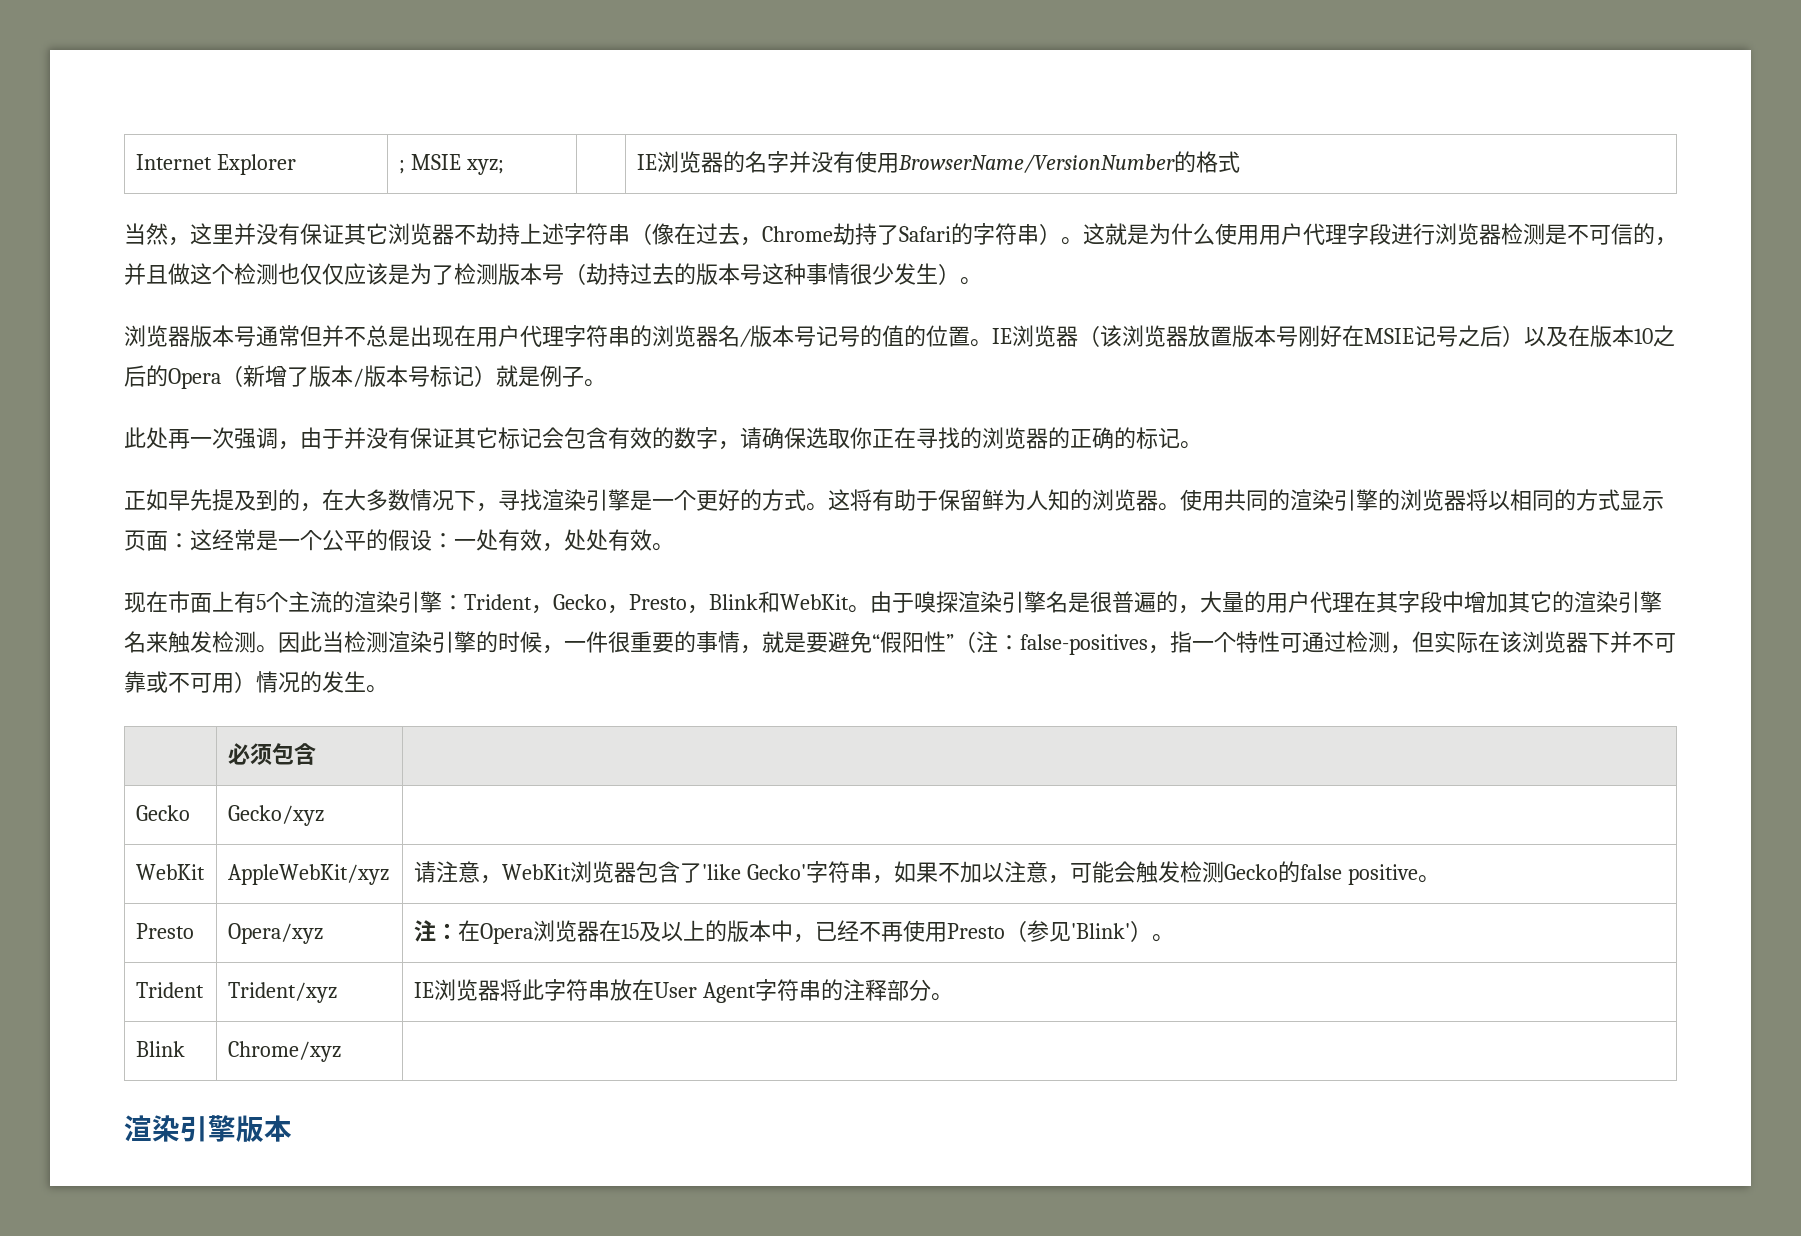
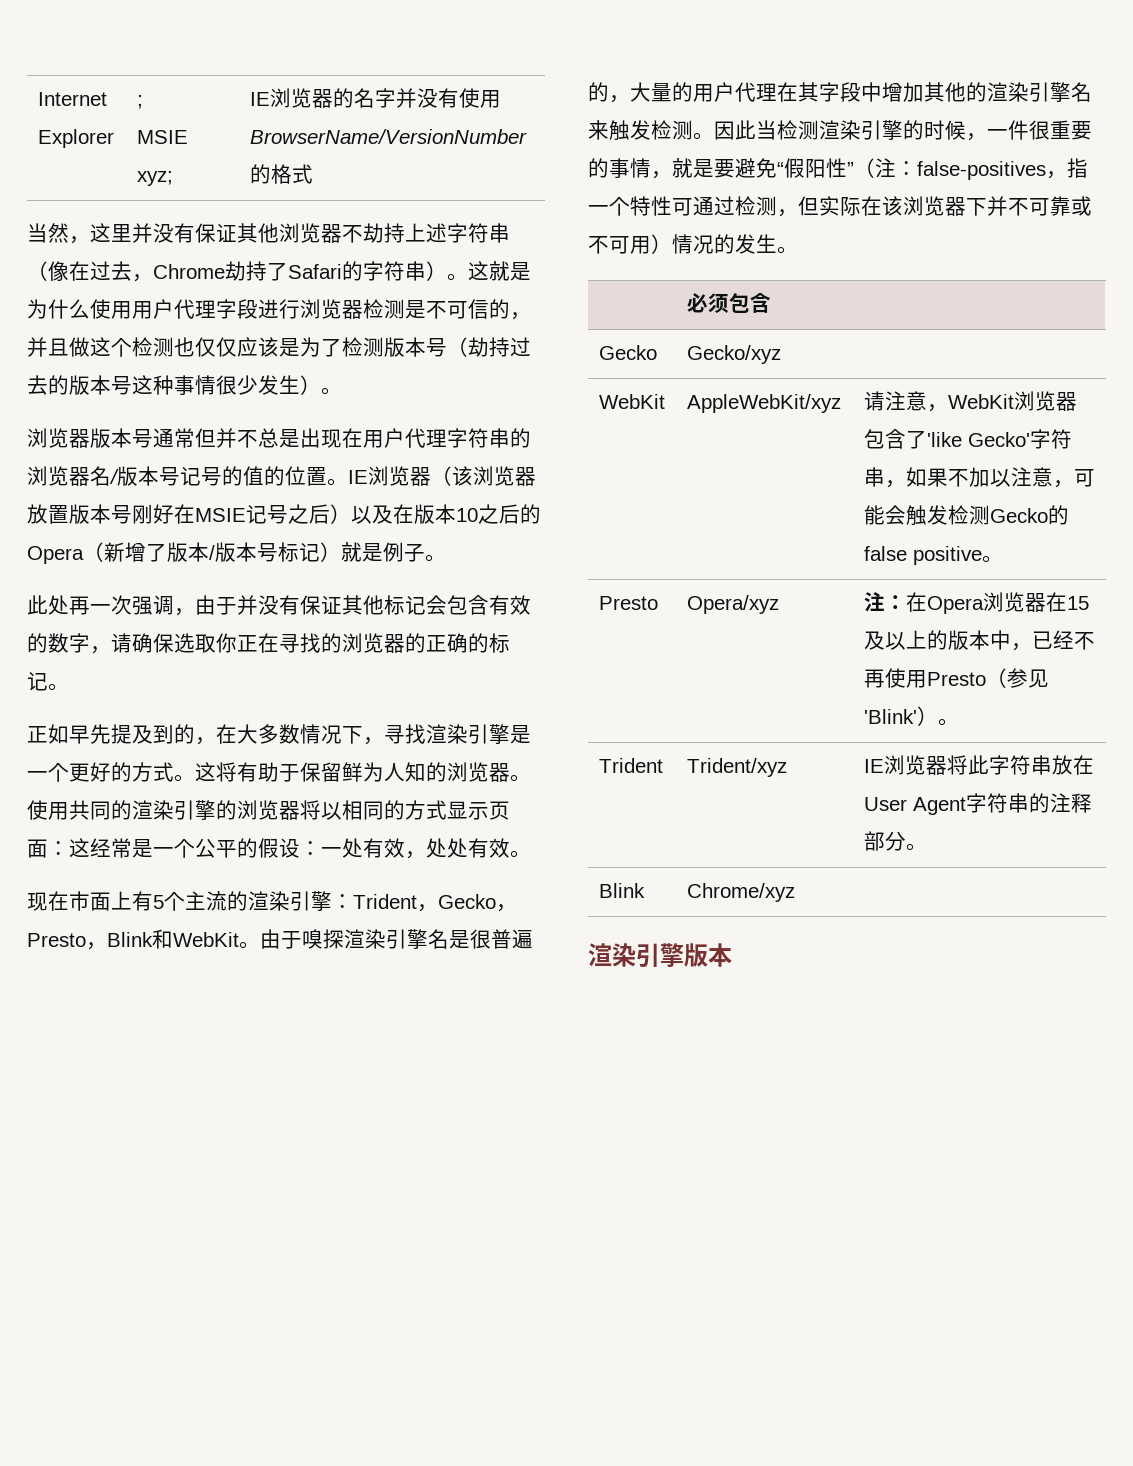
- 当然，这里并没有保证其它浏览器不劫持上述字符串（像在过去，Chrome劫持了Safari的字符串）。
+ 当然，这里并没有保证其他浏览器不劫持上述字符串（像在过去，Chrome劫持了Safari的字符串）。
- 此处再一次强调，由于并没有保证其它标记会包含有效的数字，请确保选取你正在寻找的浏览器的正确的标记。
+ 此处再一次强调，由于并没有保证其他标记会包含有效的数字，请确保选取你正在寻找的浏览器的正确的标记。
- 由于嗅探渲染引擎名是很普遍的，大量的用户代理在其字段中增加其它的渲染引擎名来触发检测。
+ 由于嗅探渲染引擎名是很普遍的，大量的用户代理在其字段中增加其他的渲染引擎名来触发检测。

